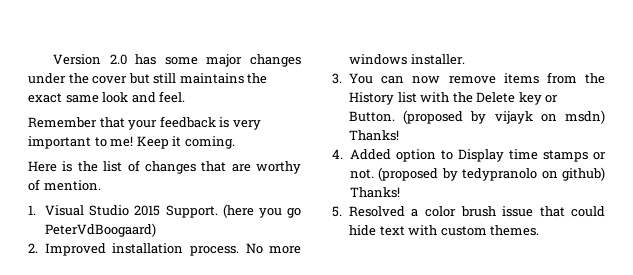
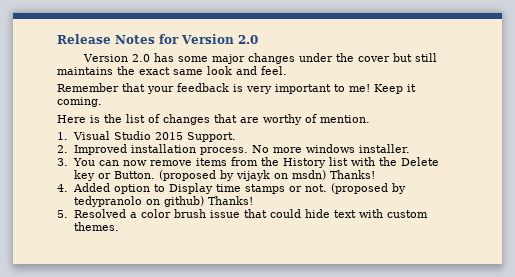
+ Release Notes for Version 2.0
- (here you go PeterVdBoogaard)

